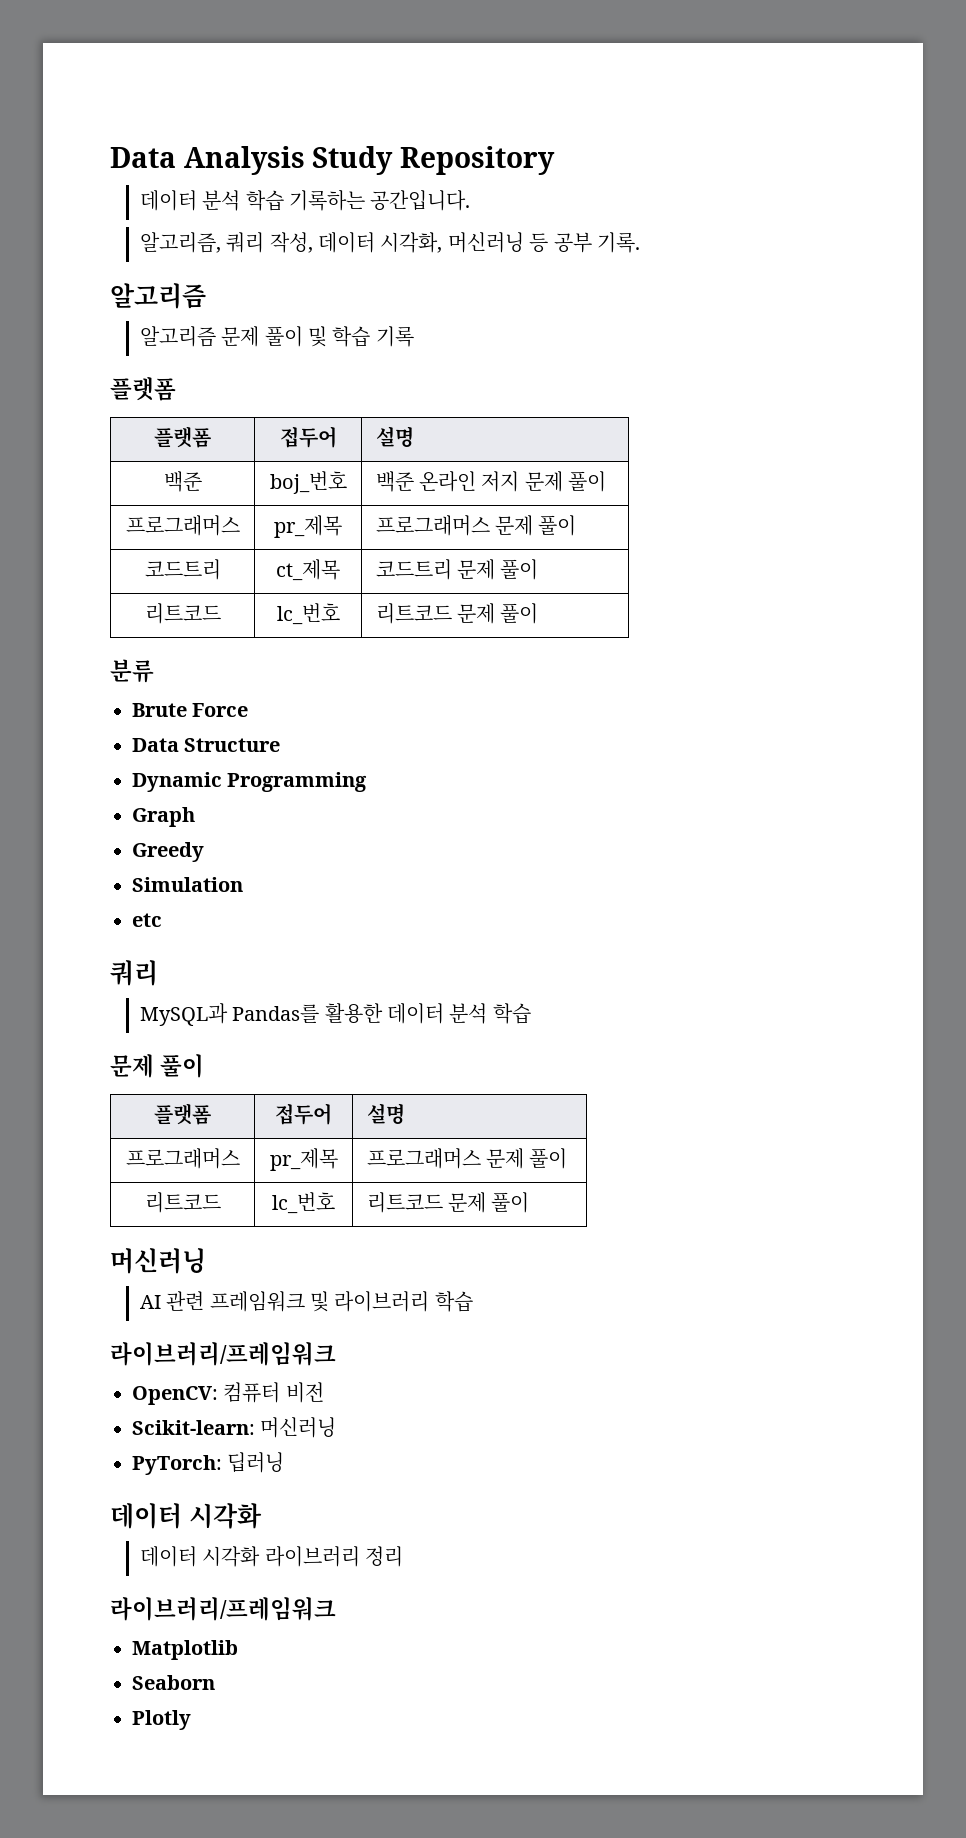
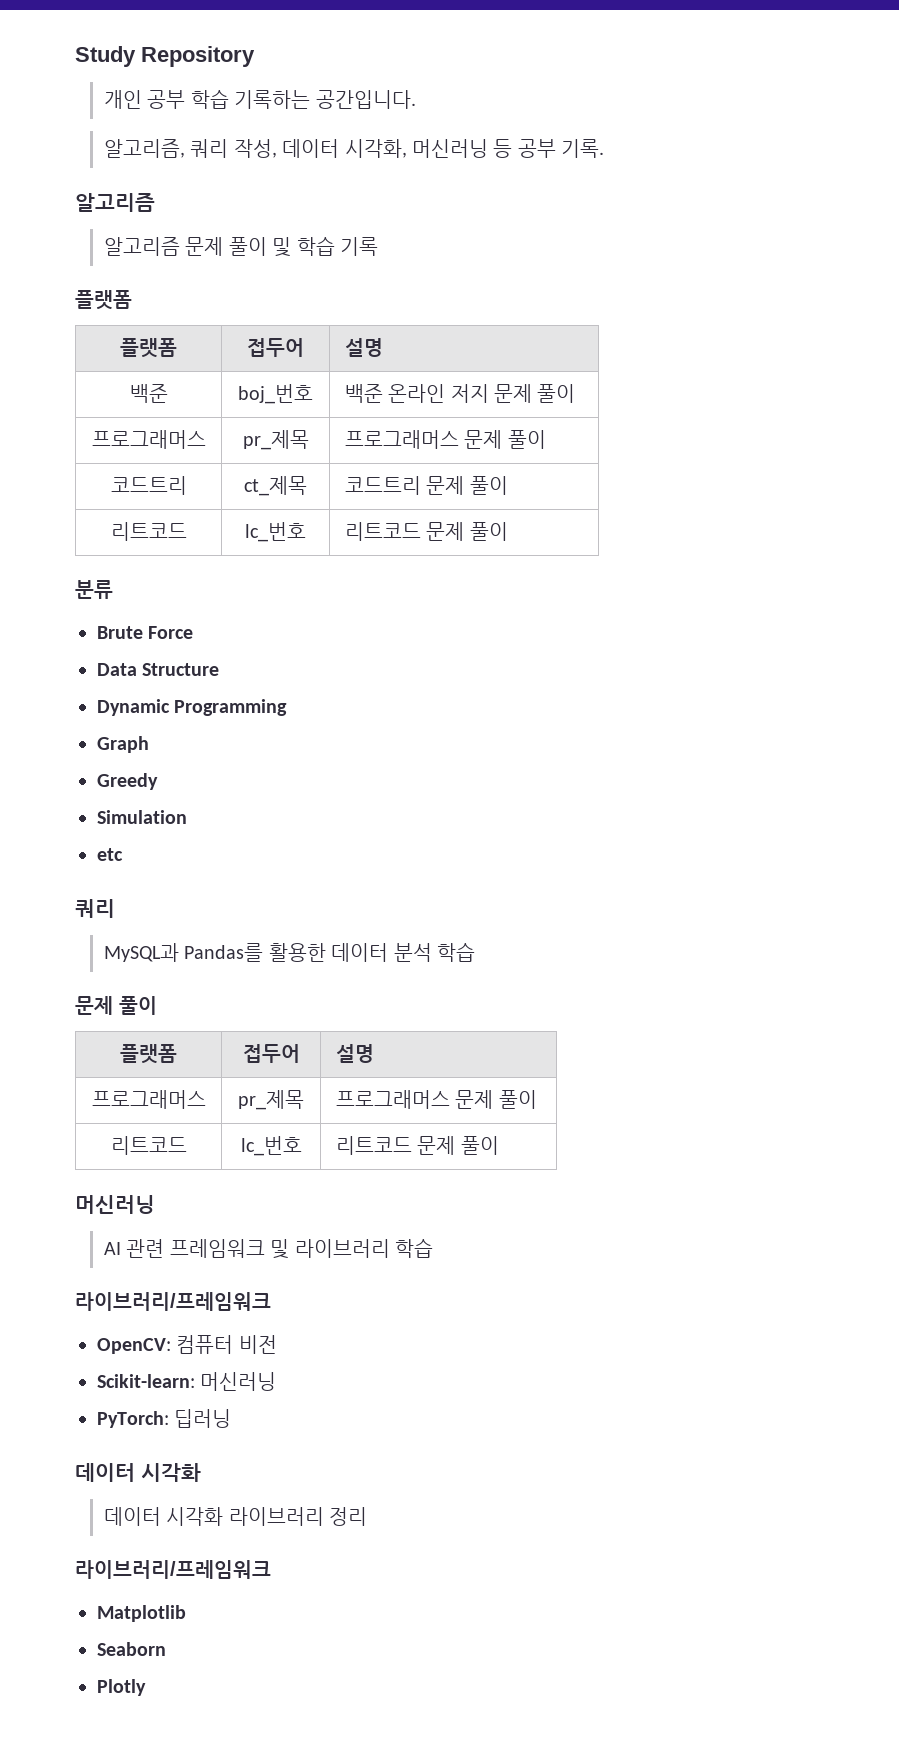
- Data Analysis Study Repository
+ Study Repository
- 데이터 분석 학습 기록하는 공간입니다.
+ 개인 공부 학습 기록하는 공간입니다.

